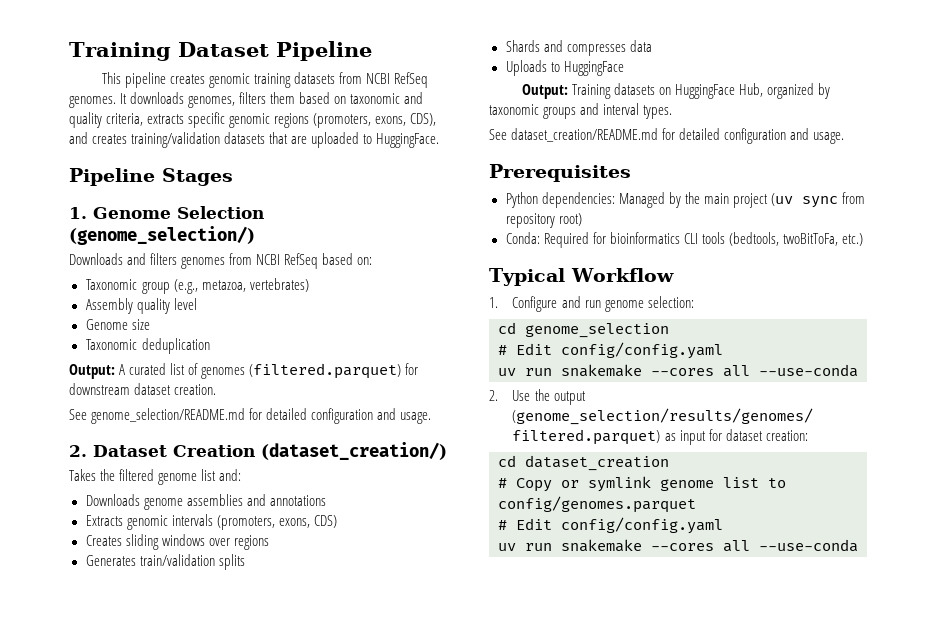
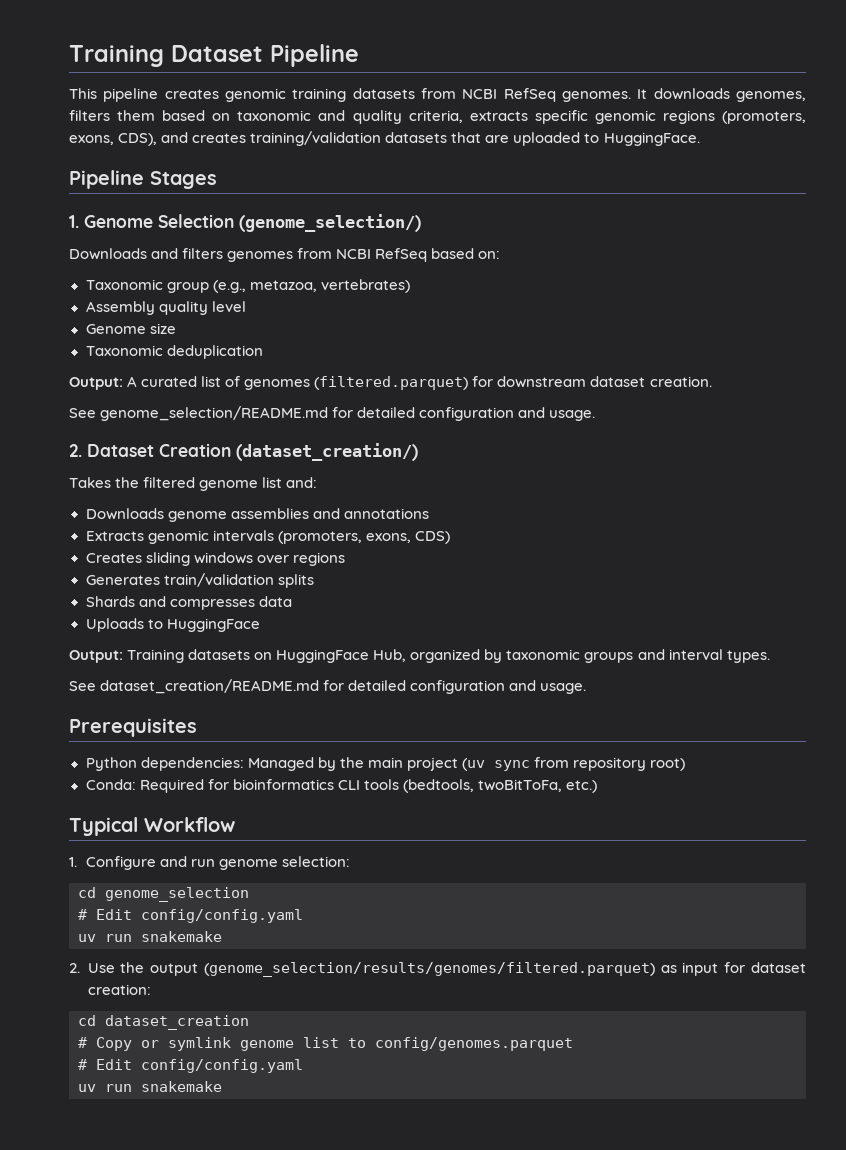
  cd genome_selection
  # Edit config/config.yaml
- uv run snakemake --cores all --use-conda
+ uv run snakemake
  # Copy or symlink genome list to config/genomes.parquet
  # Edit config/config.yaml
- uv run snakemake --cores all --use-conda
+ uv run snakemake

